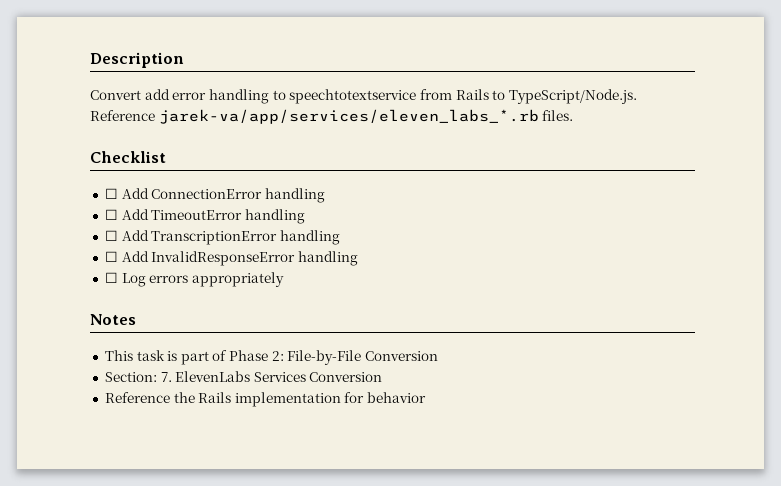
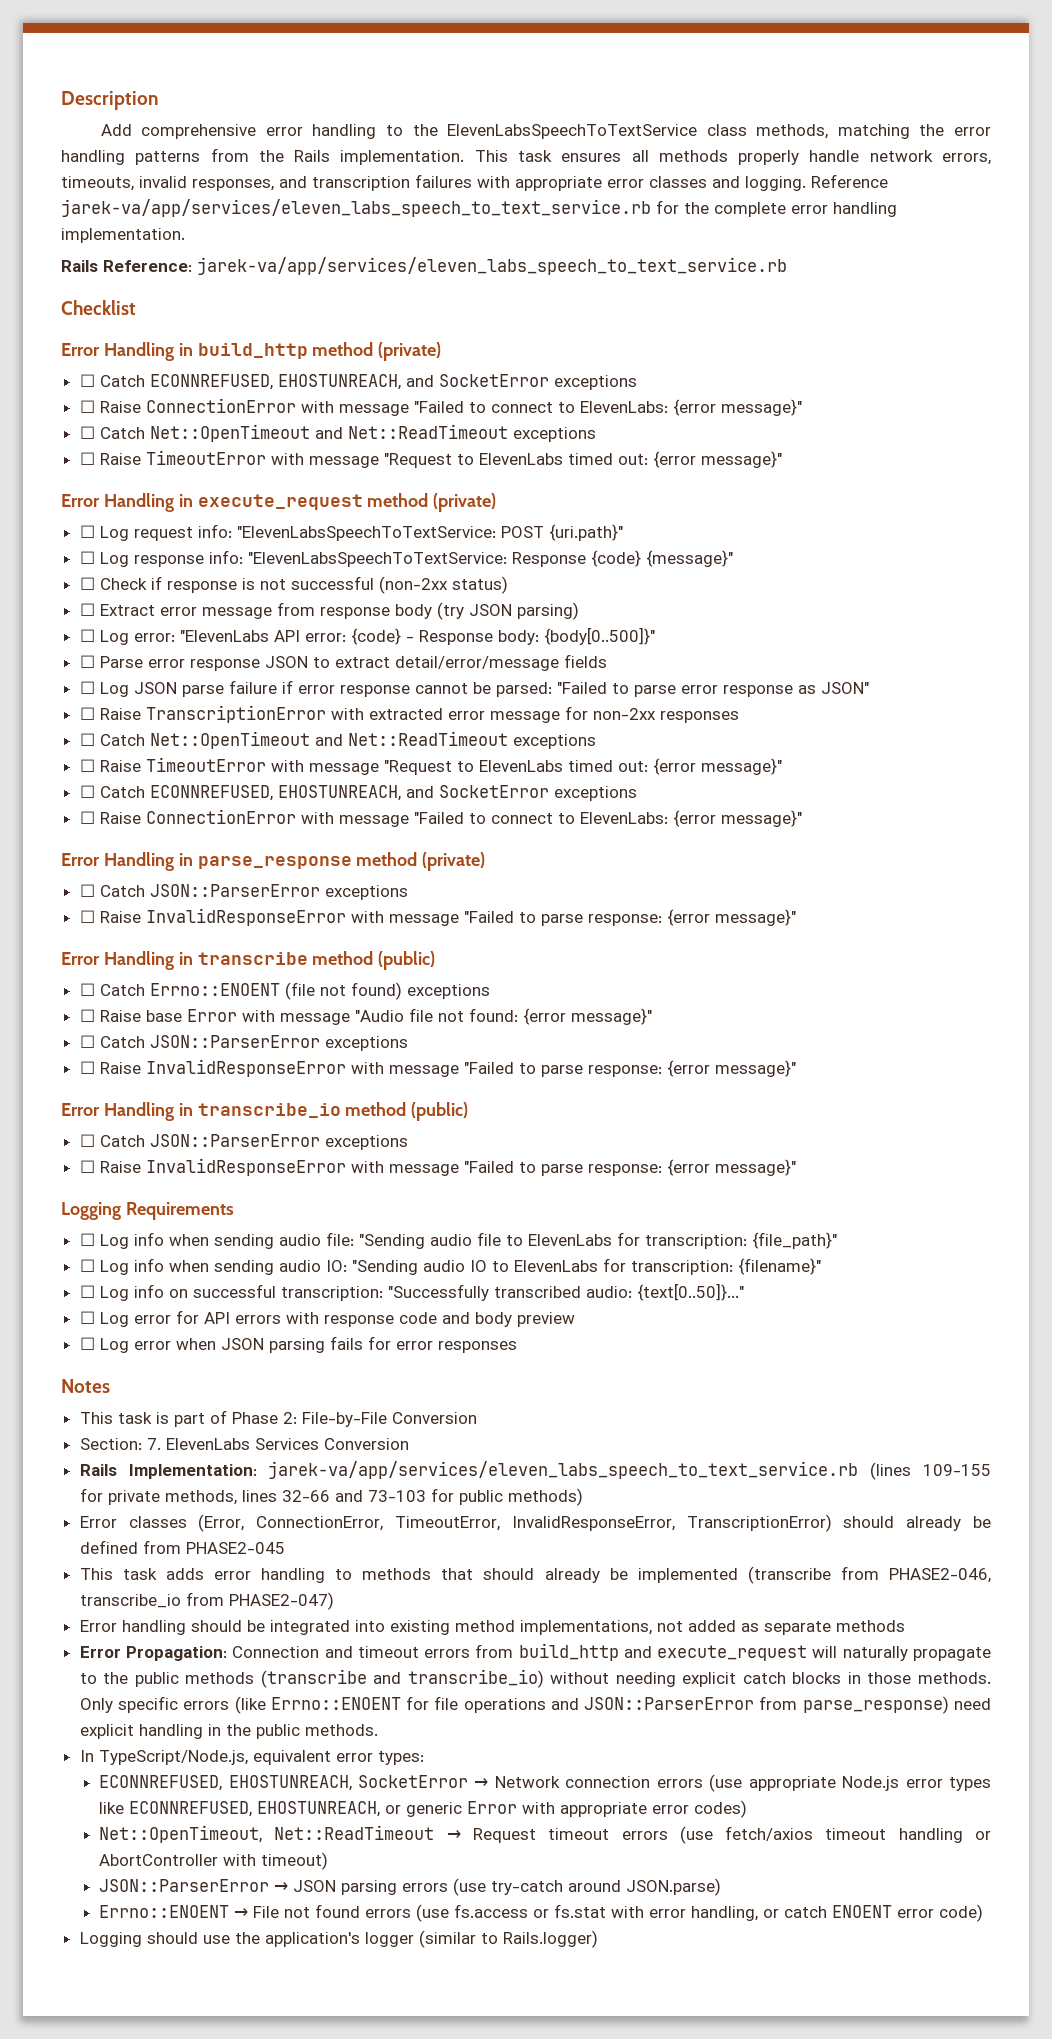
- Convert add error handling to speechtotextservice from Rails to TypeScript/Node.js. Reference jarek-va/app/services/eleven_labs_*.rb files.
+ Add comprehensive error handling to the ElevenLabsSpeechToTextService class methods, matching the error handling patterns from the Rails implementation. This task ensures all methods properly handle network errors, timeouts, invalid responses, and transcription failures with appropriate error classes and logging. Reference jarek-va/app/services/eleven_labs_speech_to_text_service.rb for the complete error handling implementation.
+ Rails Reference: jarek-va/app/services/eleven_labs_speech_to_text_service.rb
  Checklist
- ☐ Add ConnectionError handling
- ☐ Add TimeoutError handling
- ☐ Add TranscriptionError handling
- ☐ Add InvalidResponseError handling
- ☐ Log errors appropriately
+ Error Handling in build_http method (private)
+ ☐ Catch ECONNREFUSED, EHOSTUNREACH, and SocketError exceptions
+ ☐ Raise ConnectionError with message "Failed to connect to ElevenLabs: {error message}"
+ ☐ Catch Net::OpenTimeout and Net::ReadTimeout exceptions
+ ☐ Raise TimeoutError with message "Request to ElevenLabs timed out: {error message}"
+ Error Handling in execute_request method (private)
+ ☐ Log request info: "ElevenLabsSpeechToTextService: POST {uri.path}"
+ ☐ Log response info: "ElevenLabsSpeechToTextService: Response {code} {message}"
+ ☐ Check if response is not successful (non-2xx status)
+ ☐ Extract error message from response body (try JSON parsing)
+ ☐ Log error: "ElevenLabs API error: {code} - Response body: {body[0..500]}"
+ ☐ Parse error response JSON to extract detail/error/message fields
+ ☐ Log JSON parse failure if error response cannot be parsed: "Failed to parse error response as JSON"
+ ☐ Raise TranscriptionError with extracted error message for non-2xx responses
+ ☐ Catch Net::OpenTimeout and Net::ReadTimeout exceptions
+ ☐ Raise TimeoutError with message "Request to ElevenLabs timed out: {error message}"
+ ☐ Catch ECONNREFUSED, EHOSTUNREACH, and SocketError exceptions
+ ☐ Raise ConnectionError with message "Failed to connect to ElevenLabs: {error message}"
+ Error Handling in parse_response method (private)
+ ☐ Catch JSON::ParserError exceptions
+ ☐ Raise InvalidResponseError with message "Failed to parse response: {error message}"
+ Error Handling in transcribe method (public)
+ ☐ Catch Errno::ENOENT (file not found) exceptions
+ ☐ Raise base Error with message "Audio file not found: {error message}"
+ ☐ Catch JSON::ParserError exceptions
+ ☐ Raise InvalidResponseError with message "Failed to parse response: {error message}"
+ Error Handling in transcribe_io method (public)
+ ☐ Catch JSON::ParserError exceptions
+ ☐ Raise InvalidResponseError with message "Failed to parse response: {error message}"
+ Logging Requirements
+ ☐ Log info when sending audio file: "Sending audio file to ElevenLabs for transcription: {file_path}"
+ ☐ Log info when sending audio IO: "Sending audio IO to ElevenLabs for transcription: {filename}"
+ ☐ Log info on successful transcription: "Successfully transcribed audio: {text[0..50]}..."
+ ☐ Log error for API errors with response code and body preview
+ ☐ Log error when JSON parsing fails for error responses
- Reference the Rails implementation for behavior
+ Rails Implementation: jarek-va/app/services/eleven_labs_speech_to_text_service.rb (lines 109-155 for private methods, lines 32-66 and 73-103 for public methods)
+ Error classes (Error, ConnectionError, TimeoutError, InvalidResponseError, TranscriptionError) should already be defined from PHASE2-045
+ This task adds error handling to methods that should already be implemented (transcribe from PHASE2-046, transcribe_io from PHASE2-047)
+ Error handling should be integrated into existing method implementations, not added as separate methods
+ Error Propagation: Connection and timeout errors from build_http and execute_request will naturally propagate to the public methods (transcribe and transcribe_io) without needing explicit catch blocks in those methods. Only specific errors (like Errno::ENOENT for file operations and JSON::ParserError from parse_response) need explicit handling in the public methods.
+ In TypeScript/Node.js, equivalent error types:
+ ECONNREFUSED, EHOSTUNREACH, SocketError → Network connection errors (use appropriate Node.js error types like ECONNREFUSED, EHOSTUNREACH, or generic Error with appropriate error codes)
+ Net::OpenTimeout, Net::ReadTimeout → Request timeout errors (use fetch/axios timeout handling or AbortController with timeout)
+ JSON::ParserError → JSON parsing errors (use try-catch around JSON.parse)
+ Errno::ENOENT → File not found errors (use fs.access or fs.stat with error handling, or catch ENOENT error code)
+ Logging should use the application's logger (similar to Rails.logger)

